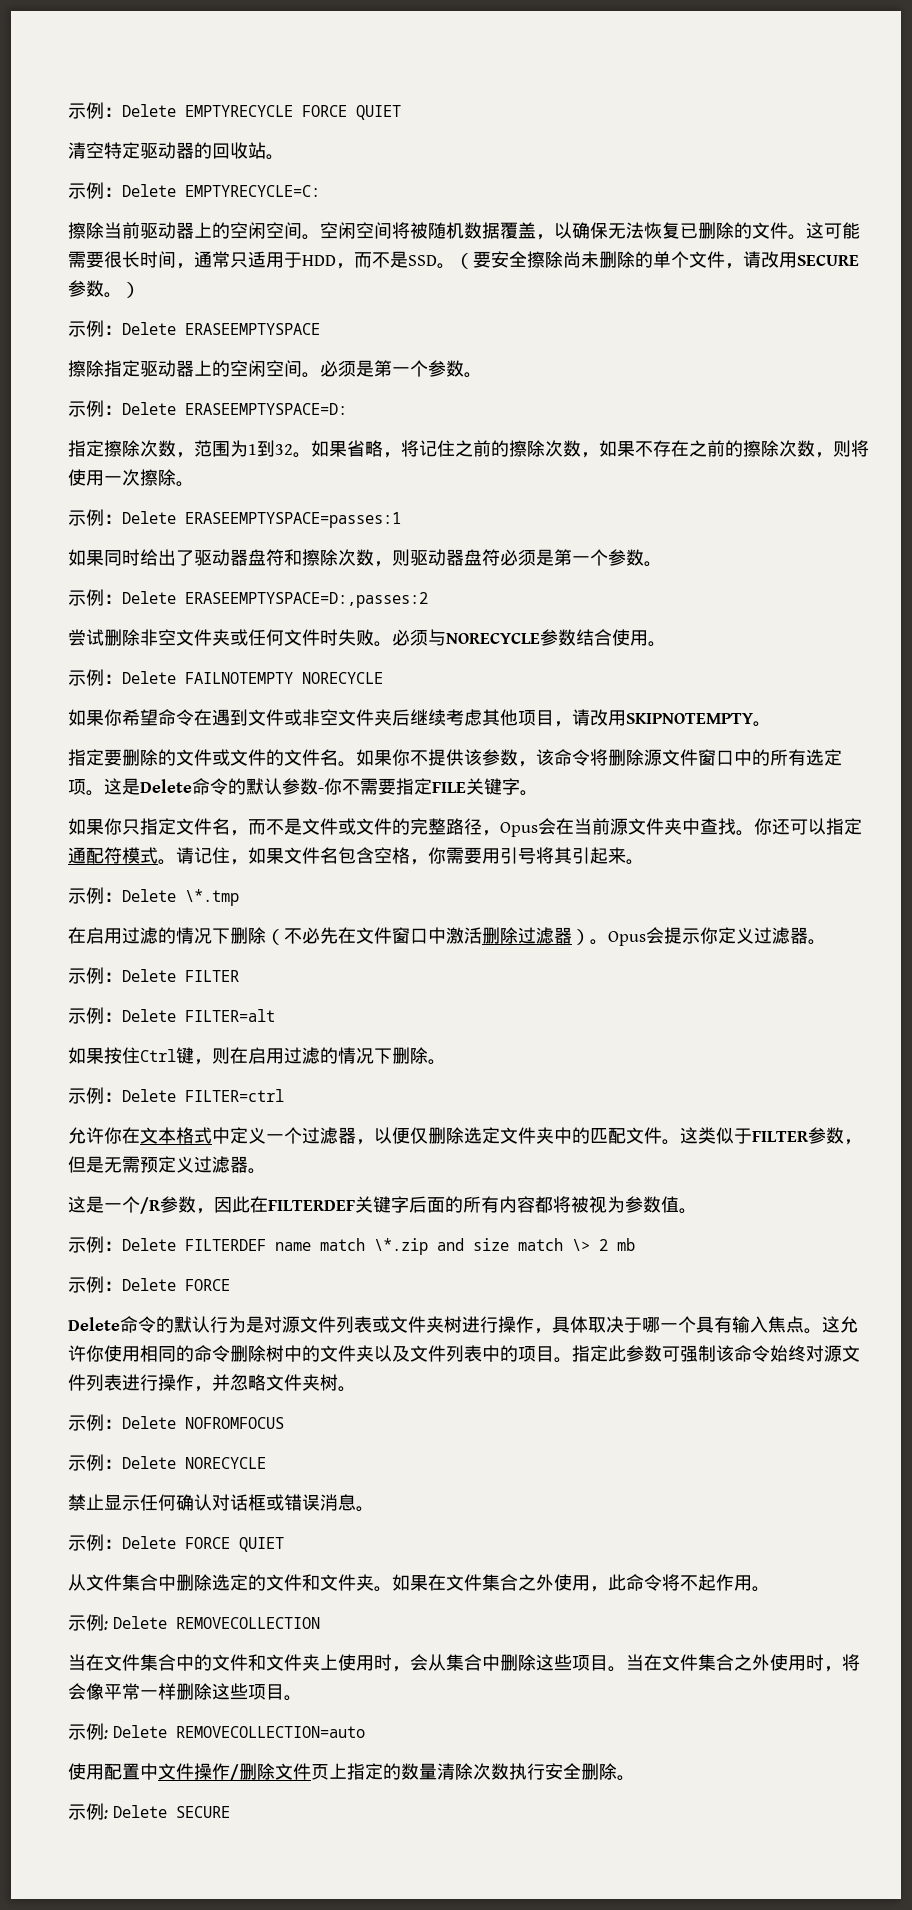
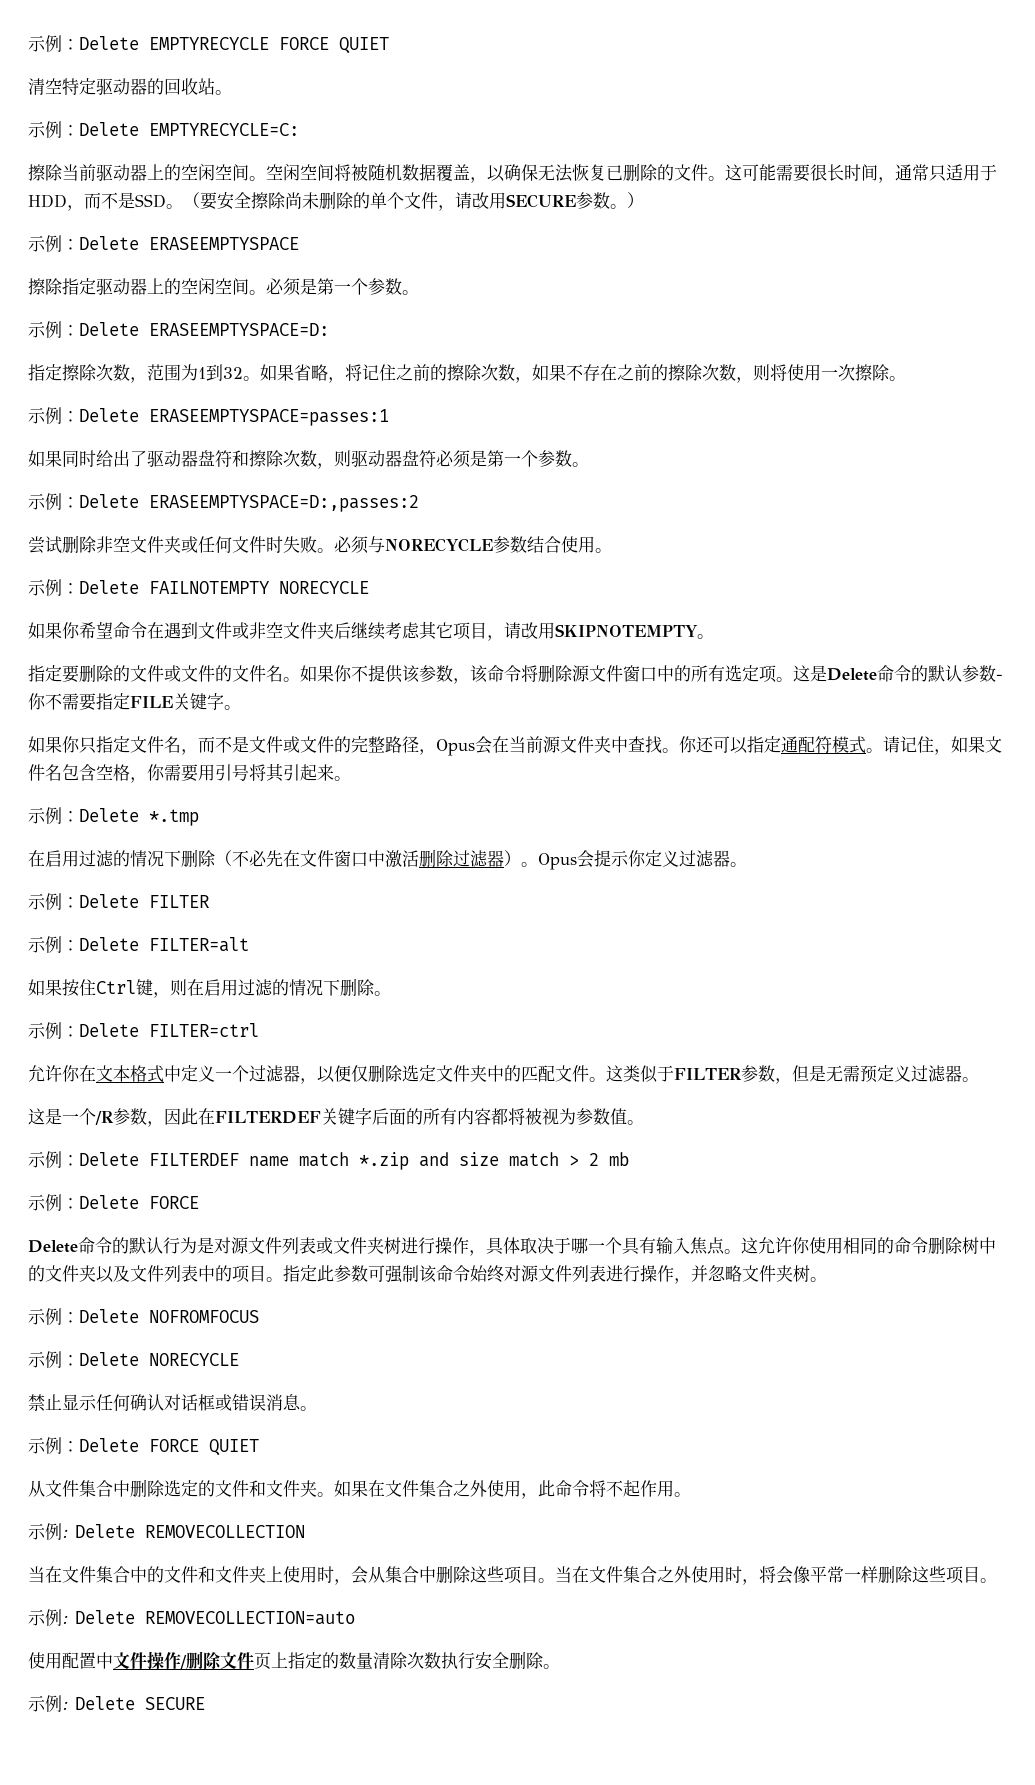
- 如果你希望命令在遇到文件或非空文件夹后继续考虑其他项目，请改用SKIPNOTEMPTY。
+ 如果你希望命令在遇到文件或非空文件夹后继续考虑其它项目，请改用SKIPNOTEMPTY。
- 示例：Delete \*.tmp
+ 示例：Delete *.tmp
- 示例：Delete FILTERDEF name match \*.zip and size match \> 2 mb
+ 示例：Delete FILTERDEF name match *.zip and size match > 2 mb

